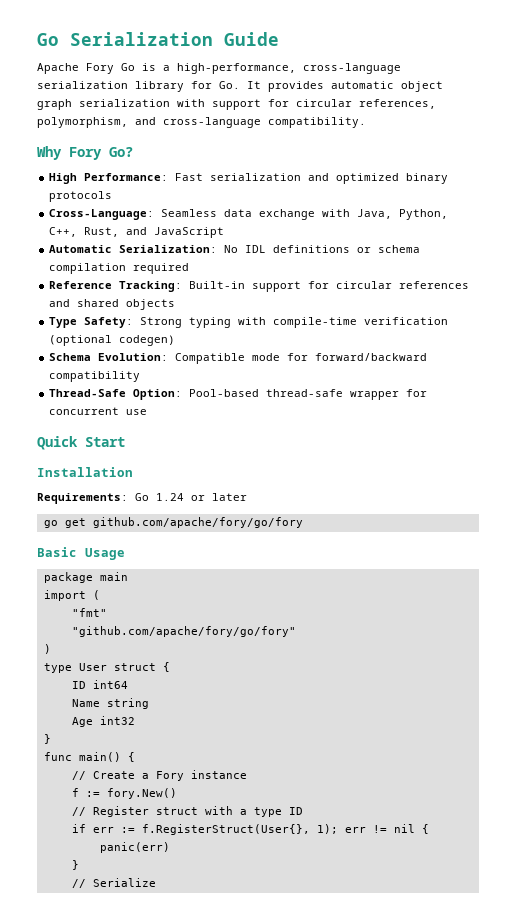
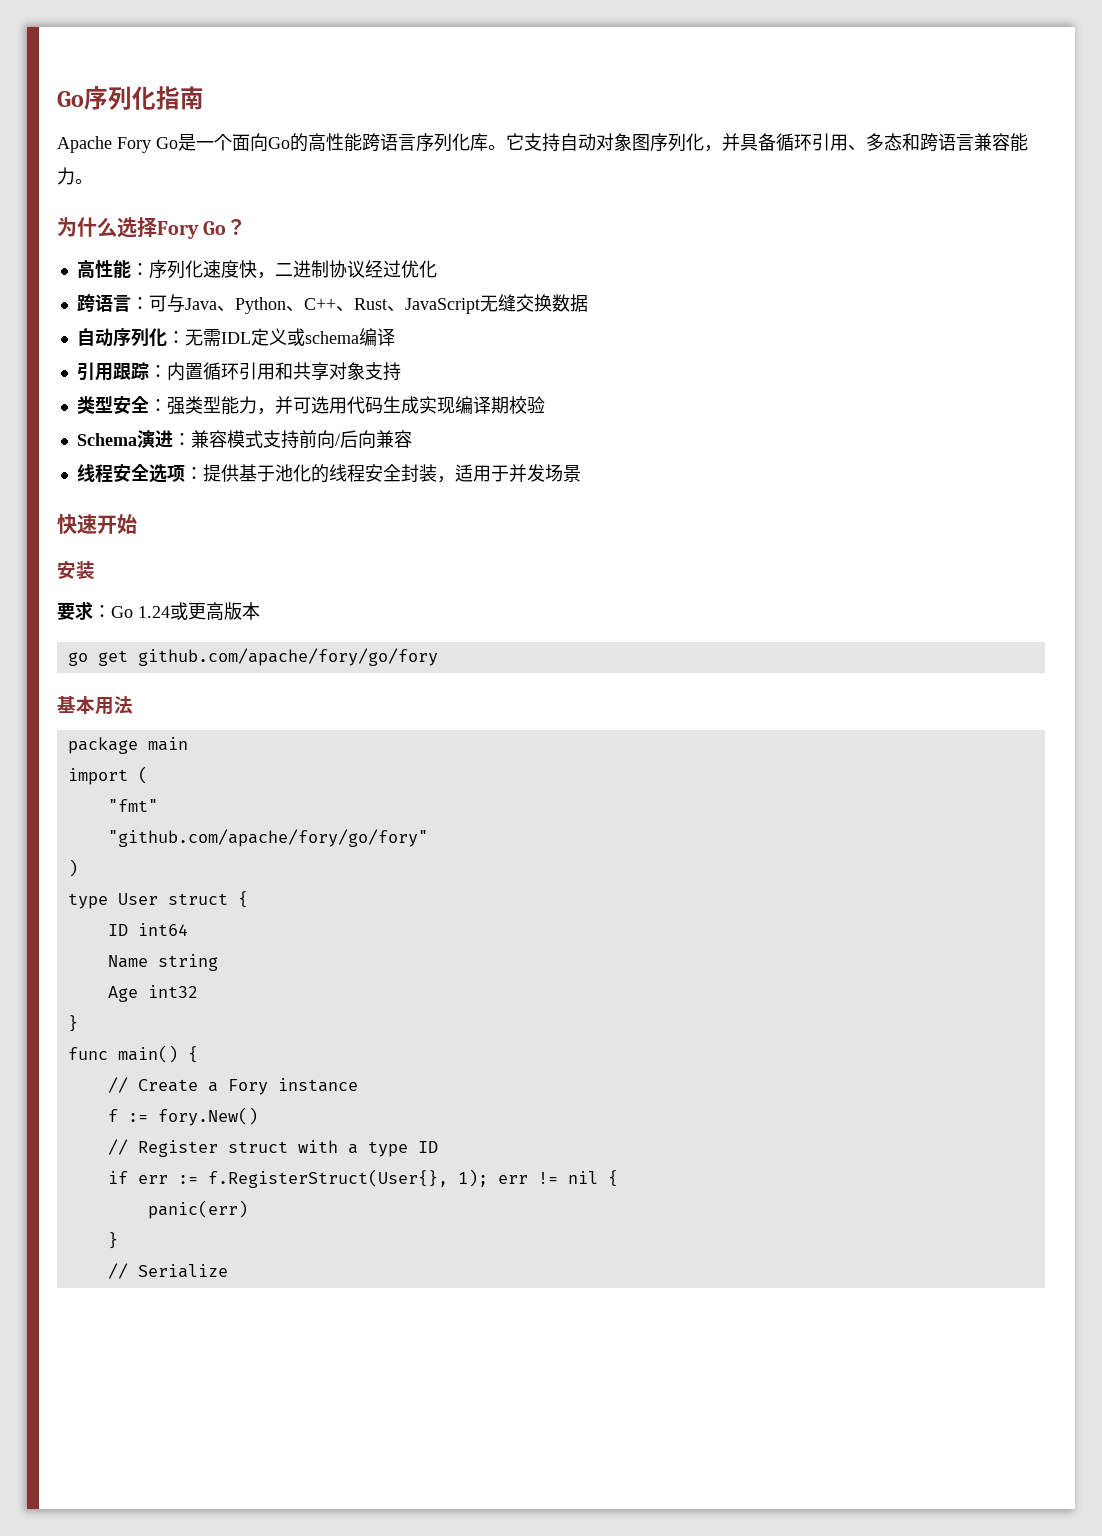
- Go Serialization Guide
+ Go序列化指南
- Apache Fory Go is a high-performance, cross-language serialization library for Go. It provides automatic object graph serialization with support for circular references, polymorphism, and cross-language compatibility.
- Why Fory Go?
- High Performance: Fast serialization and optimized binary protocols
- Cross-Language: Seamless data exchange with Java, Python, C++, Rust, and JavaScript
- Automatic Serialization: No IDL definitions or schema compilation required
- Reference Tracking: Built-in support for circular references and shared objects
- Type Safety: Strong typing with compile-time verification (optional codegen)
- Schema Evolution: Compatible mode for forward/backward compatibility
- Thread-Safe Option: Pool-based thread-safe wrapper for concurrent use
- Quick Start
- Installation
- Requirements: Go 1.24 or later
+ Apache Fory Go是一个面向Go的高性能跨语言序列化库。它支持自动对象图序列化，并具备循环引用、多态和跨语言兼容能力。
+ 为什么选择Fory Go？
+ 高性能：序列化速度快，二进制协议经过优化
+ 跨语言：可与Java、Python、C++、Rust、JavaScript无缝交换数据
+ 自动序列化：无需IDL定义或schema编译
+ 引用跟踪：内置循环引用和共享对象支持
+ 类型安全：强类型能力，并可选用代码生成实现编译期校验
+ Schema演进：兼容模式支持前向/后向兼容
+ 线程安全选项：提供基于池化的线程安全封装，适用于并发场景
+ 快速开始
+ 安装
+ 要求：Go 1.24或更高版本
- Basic Usage
+ 基本用法

